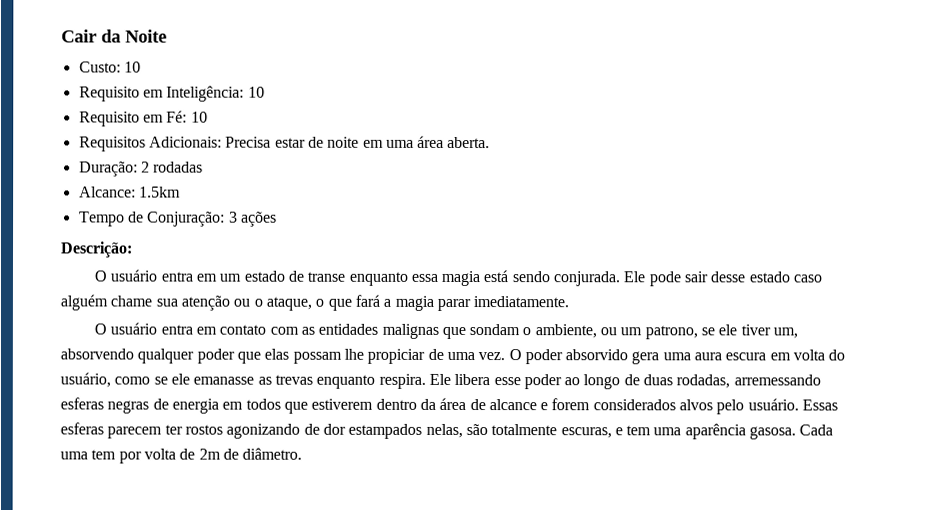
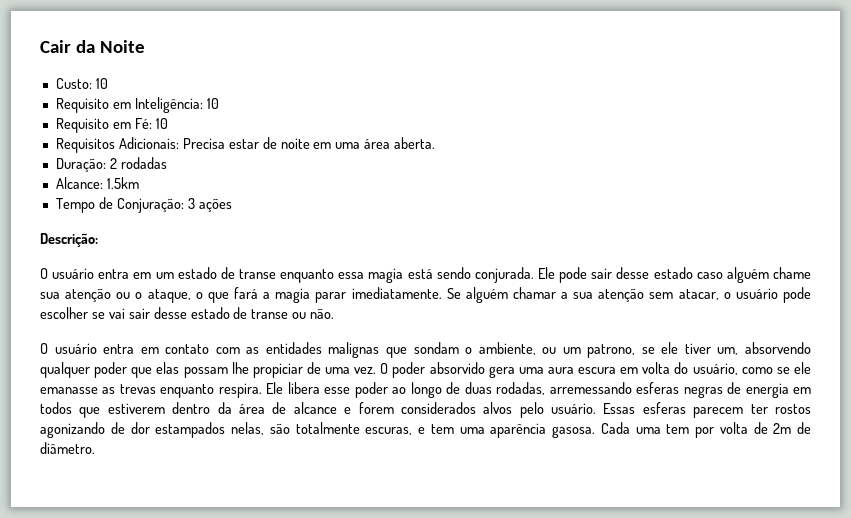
+ Se alguém chamar a sua atenção sem atacar, o usuário pode escolher se vai sair desse estado de transe ou não.

